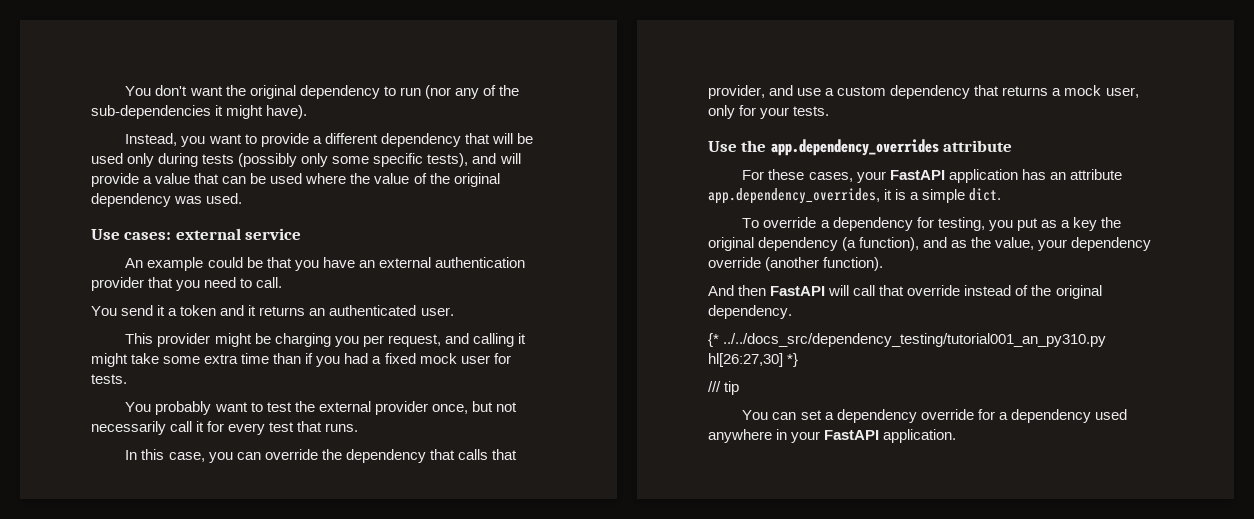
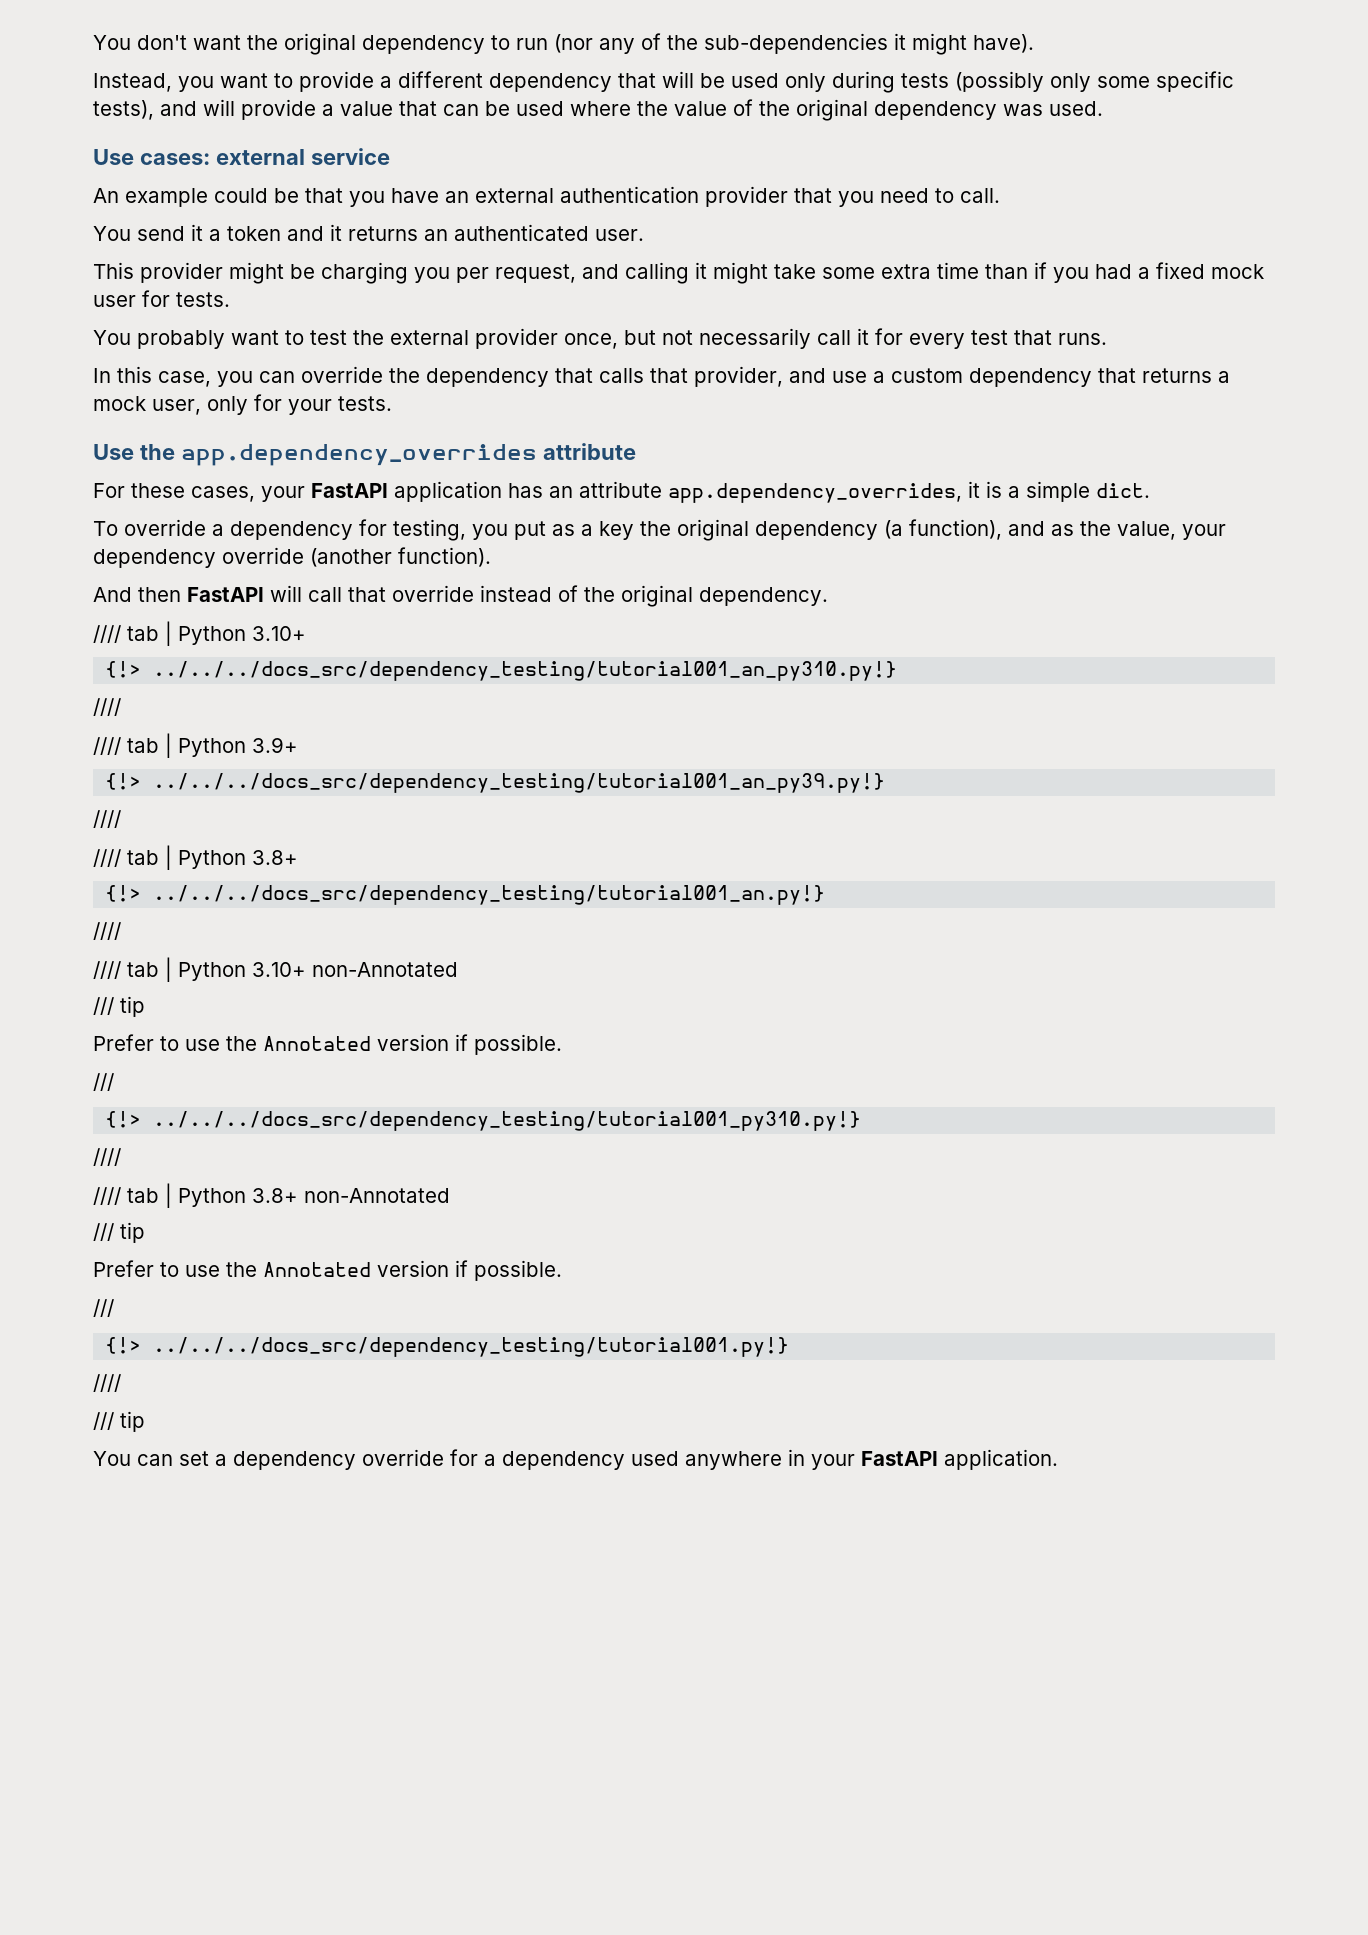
  And then FastAPI will call that override instead of the original dependency.
- {* ../../docs_src/dependency_testing/tutorial001_an_py310.py hl[26:27,30] *}
+ //// tab | Python 3.10+
+ {!> ../../../docs_src/dependency_testing/tutorial001_an_py310.py!}
+ ////
+ //// tab | Python 3.9+
+ {!> ../../../docs_src/dependency_testing/tutorial001_an_py39.py!}
+ ////
+ //// tab | Python 3.8+
+ {!> ../../../docs_src/dependency_testing/tutorial001_an.py!}
+ ////
+ //// tab | Python 3.10+ non-Annotated
+ /// tip
+ Prefer to use the Annotated version if possible.
+ ///
+ {!> ../../../docs_src/dependency_testing/tutorial001_py310.py!}
+ ////
+ //// tab | Python 3.8+ non-Annotated
+ /// tip
+ Prefer to use the Annotated version if possible.
+ ///
+ {!> ../../../docs_src/dependency_testing/tutorial001.py!}
+ ////

